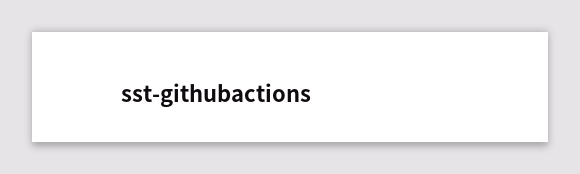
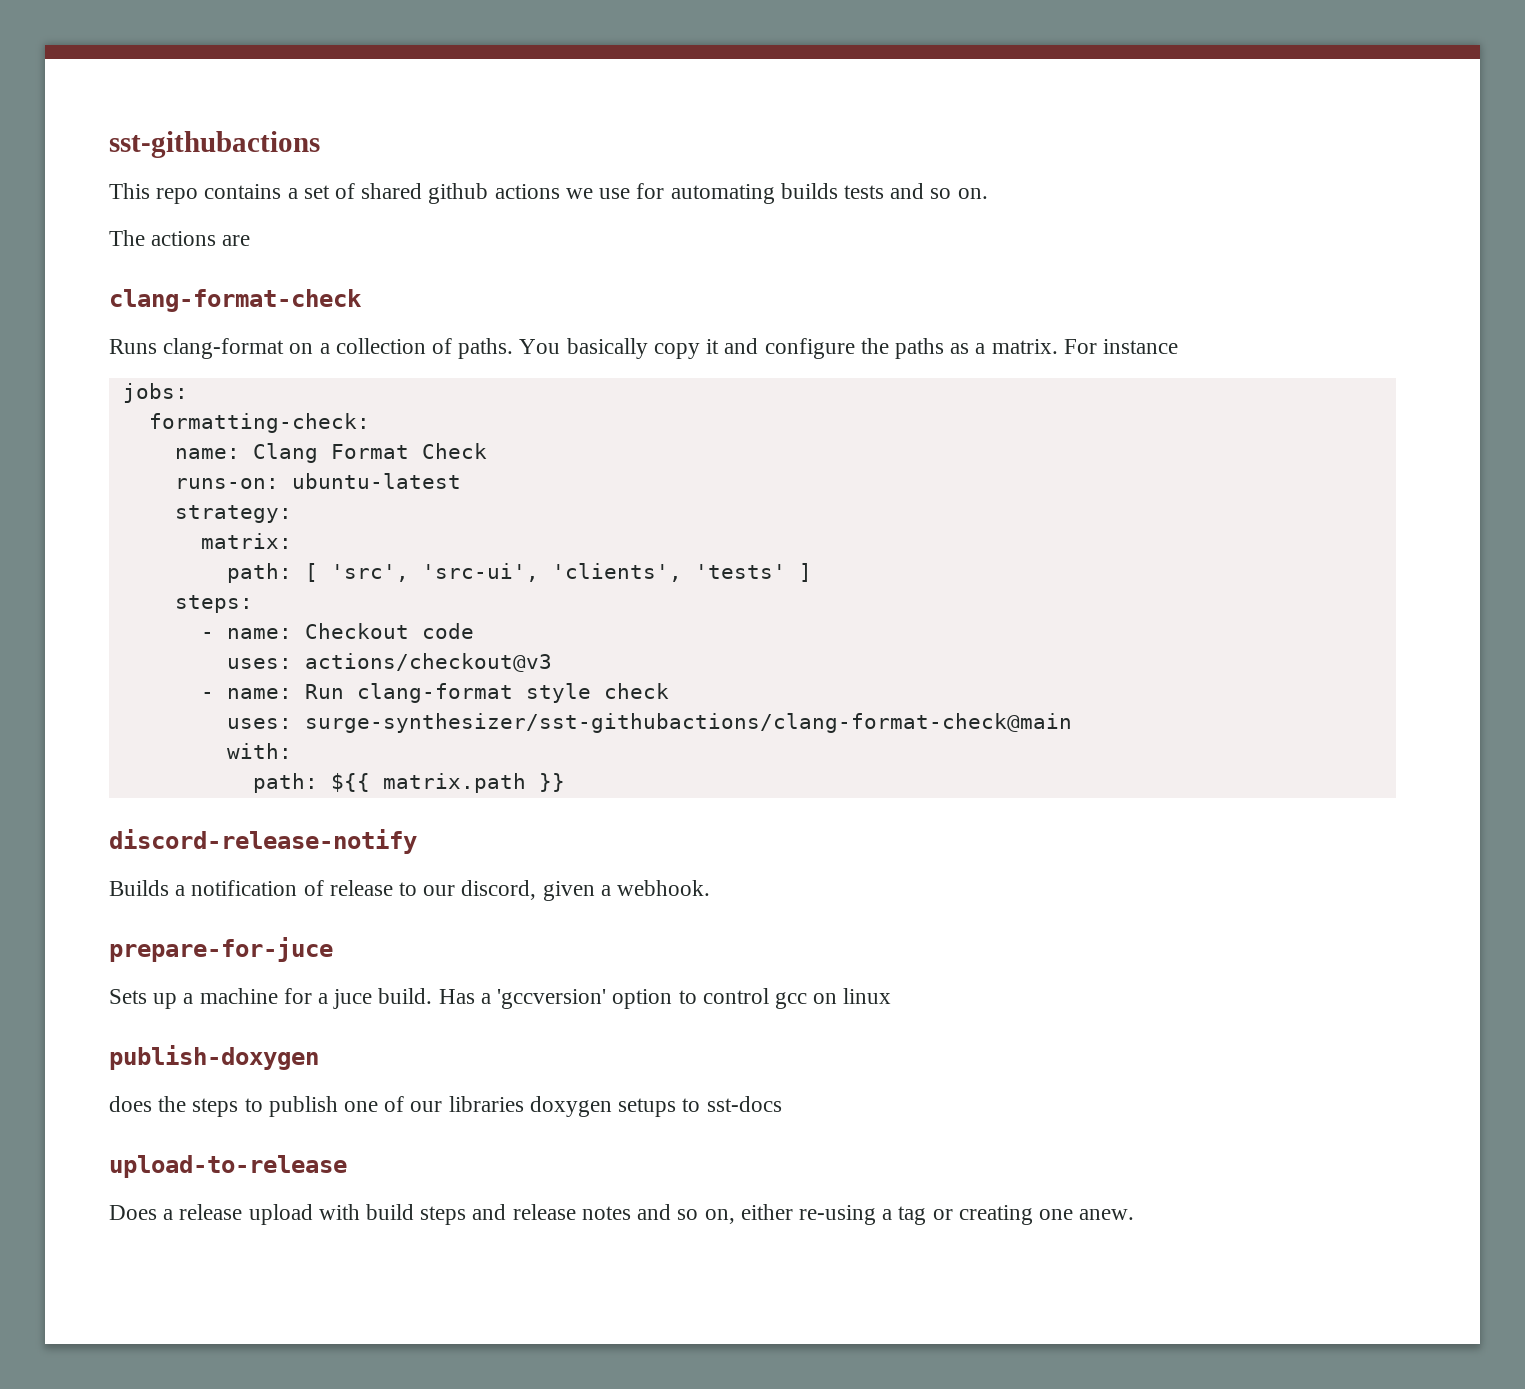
+ This repo contains a set of shared github actions we use for automating builds tests and so on.
+ The actions are
+ clang-format-check
+ Runs clang-format on a collection of paths. You basically copy it and configure the paths as a matrix. For instance
+ jobs:
+ formatting-check:
+ name: Clang Format Check
+ runs-on: ubuntu-latest
+ strategy:
+ matrix:
+ path: [ 'src', 'src-ui', 'clients', 'tests' ]
+ steps:
+ - name: Checkout code
+ uses: actions/checkout@v3
+ - name: Run clang-format style check
+ uses: surge-synthesizer/sst-githubactions/clang-format-check@main
+ with:
+ path: ${{ matrix.path }}
+ discord-release-notify
+ Builds a notification of release to our discord, given a webhook.
+ prepare-for-juce
+ Sets up a machine for a juce build. Has a 'gccversion' option to control gcc on linux
+ publish-doxygen
+ does the steps to publish one of our libraries doxygen setups to sst-docs
+ upload-to-release
+ Does a release upload with build steps and release notes and so on, either re-using a tag or creating one anew.

